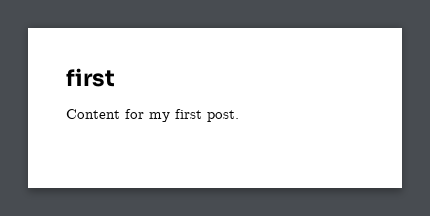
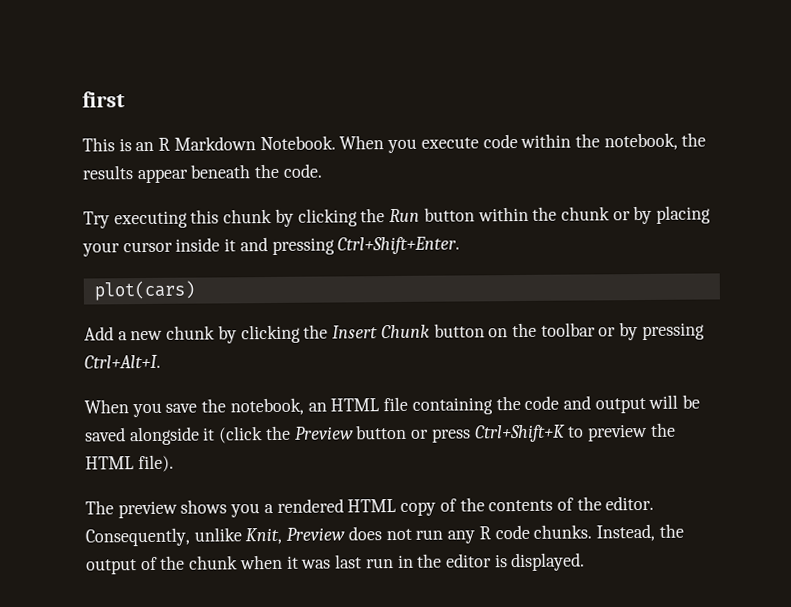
- Content for my first post.
+ This is an R Markdown Notebook. When you execute code within the notebook, the results appear beneath the code.
+ Try executing this chunk by clicking the Run button within the chunk or by placing your cursor inside it and pressing Ctrl+Shift+Enter.
+ plot(cars)
+ Add a new chunk by clicking the Insert Chunk button on the toolbar or by pressing Ctrl+Alt+I.
+ When you save the notebook, an HTML file containing the code and output will be saved alongside it (click the Preview button or press Ctrl+Shift+K to preview the HTML file).
+ The preview shows you a rendered HTML copy of the contents of the editor. Consequently, unlike Knit, Preview does not run any R code chunks. Instead, the output of the chunk when it was last run in the editor is displayed.

